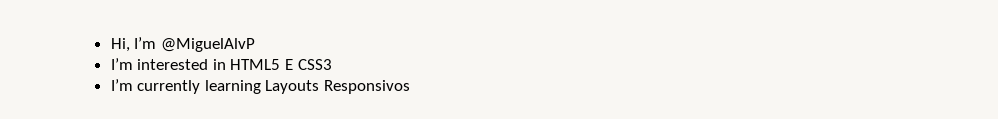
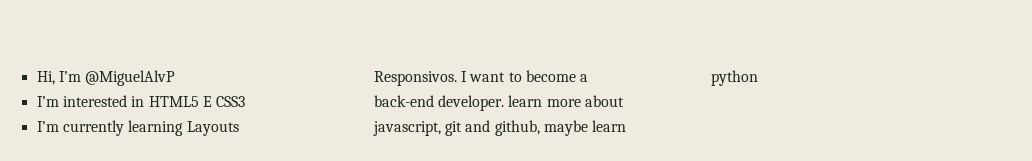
- I’m currently learning Layouts Responsivos
+ I’m currently learning Layouts Responsivos. I want to become a back-end developer. learn more about javascript, git and github, maybe learn python

